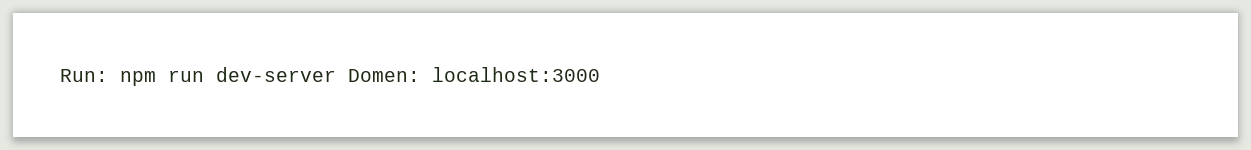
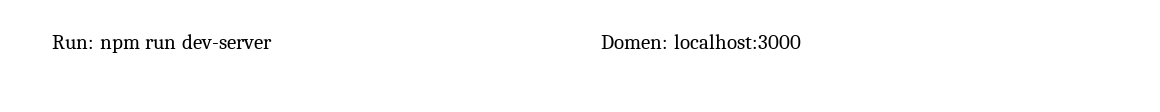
- Run: npm run dev-server Domen: localhost:3000
+ Run: npm run dev-server
+ Domen: localhost:3000

